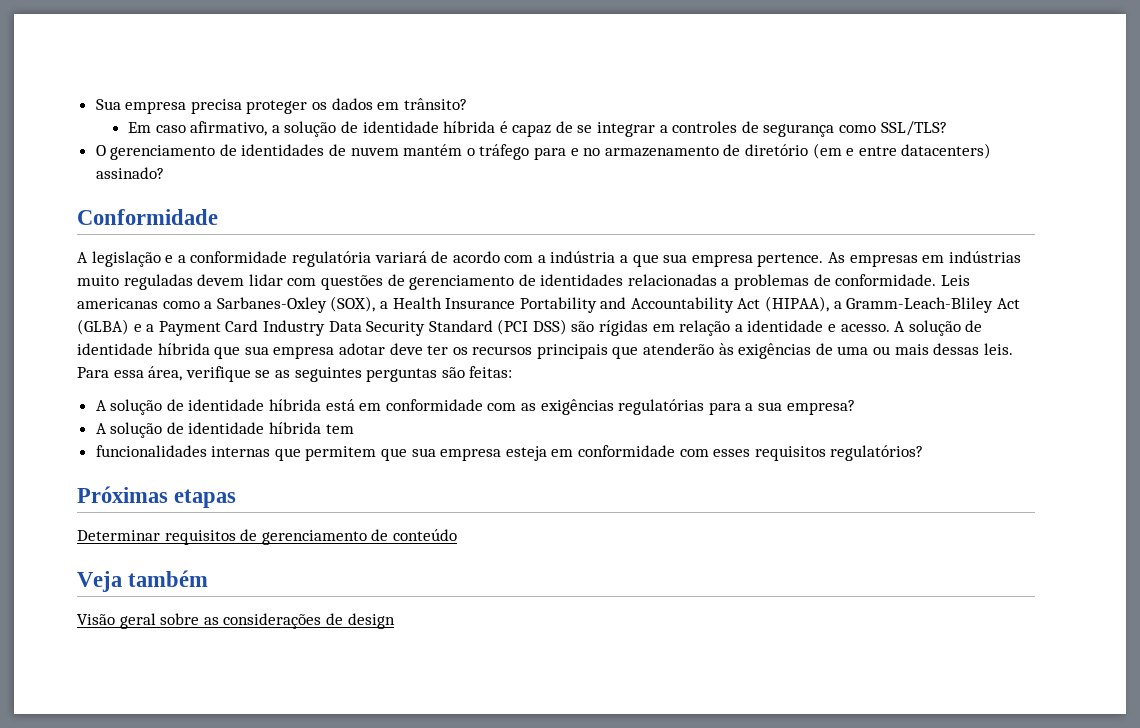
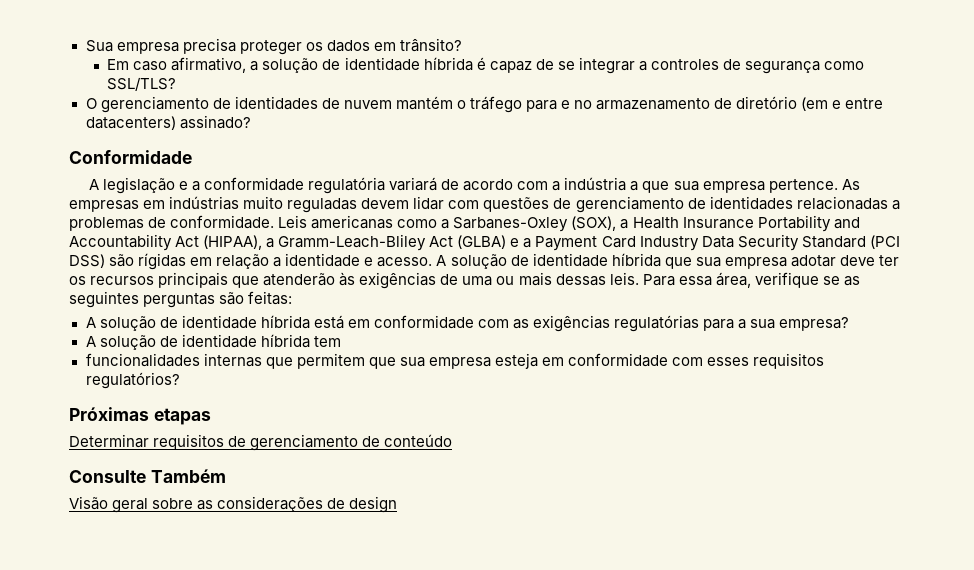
- Veja também
+ Consulte Também

